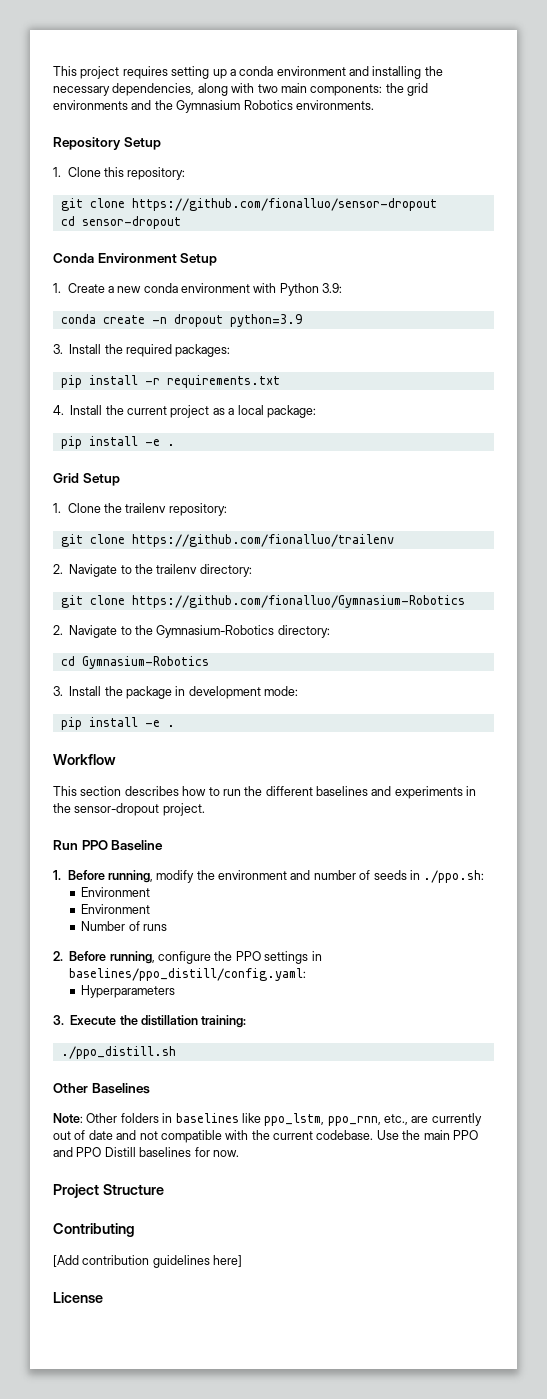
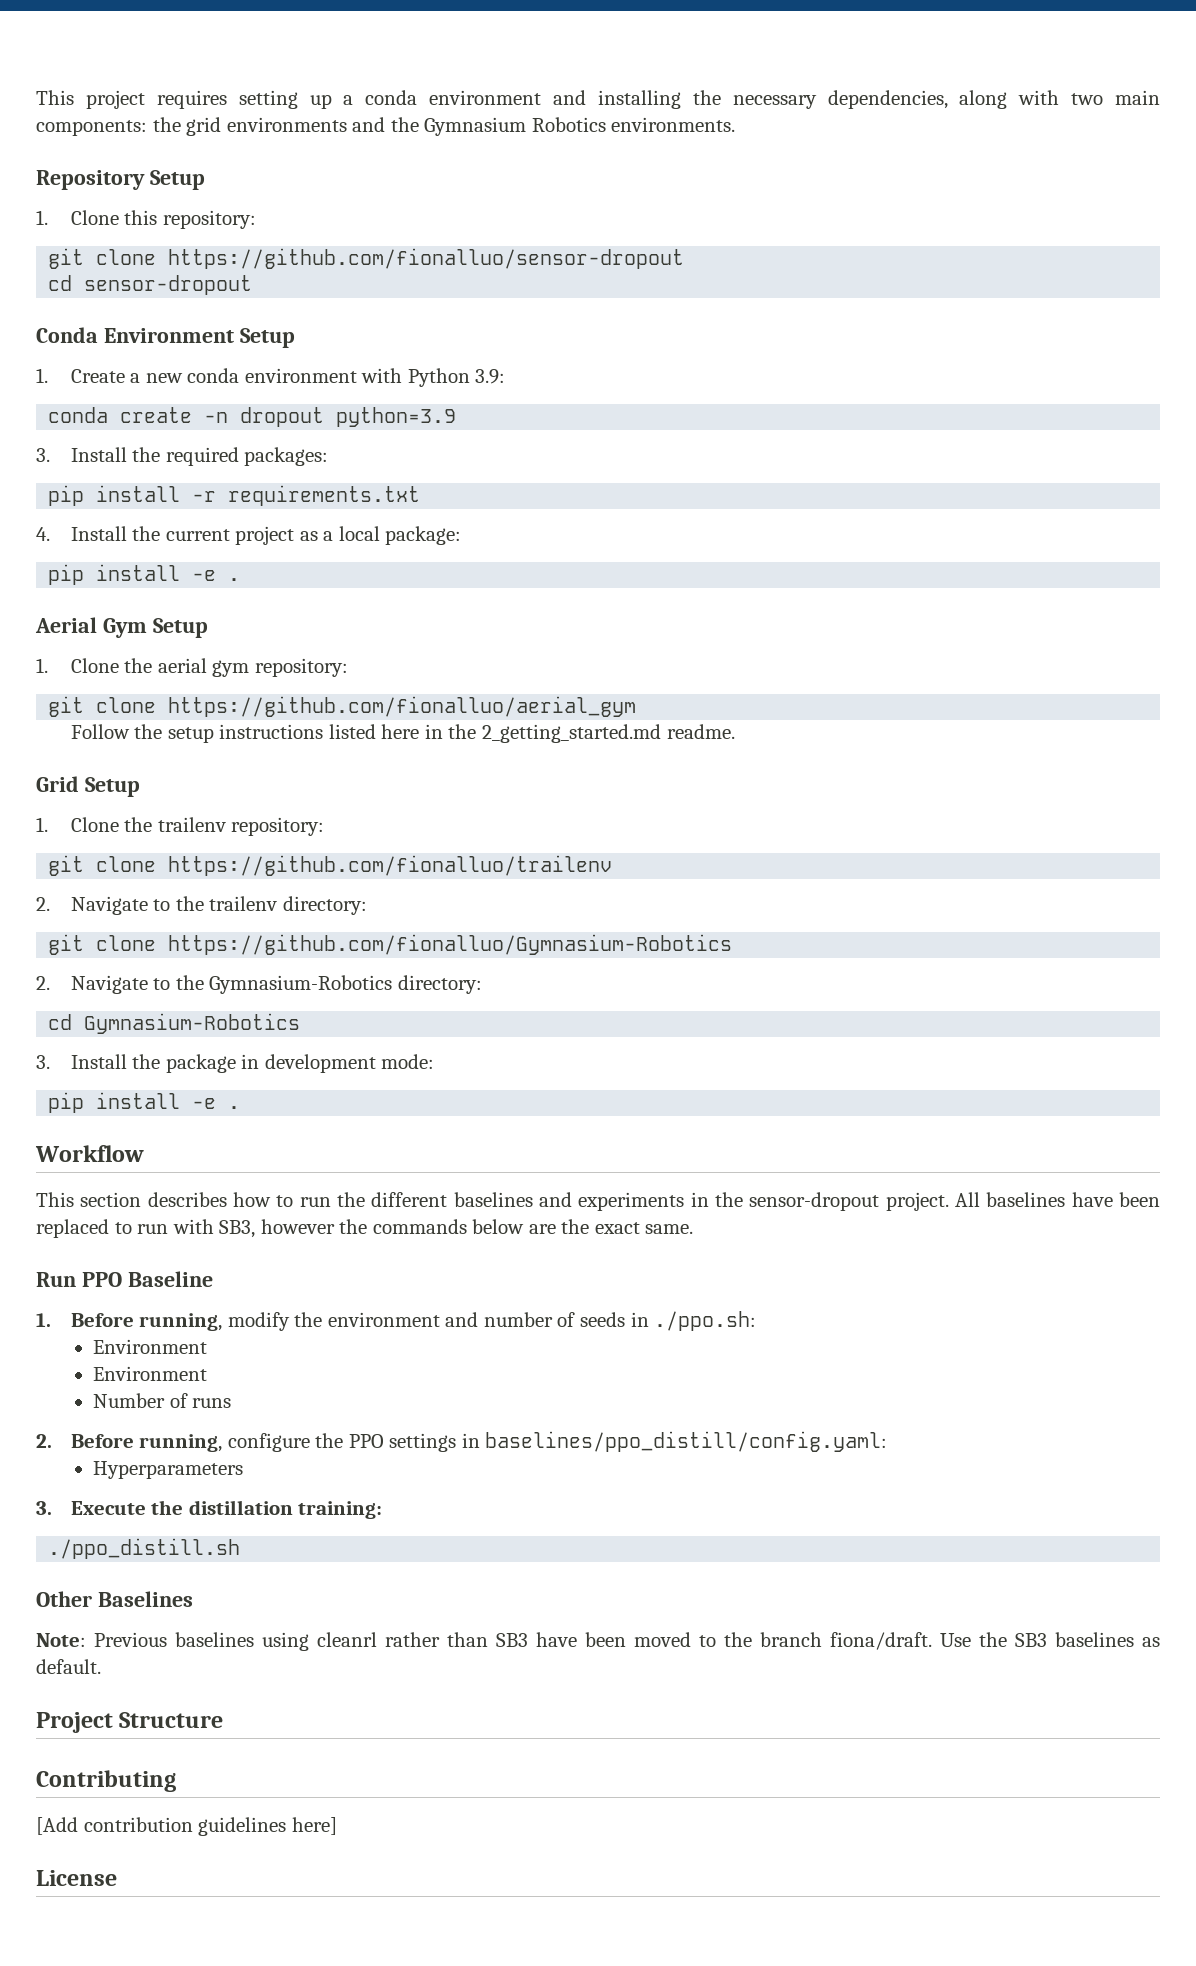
+ Aerial Gym Setup
+ 1. Clone the aerial gym repository:
+ git clone https://github.com/fionalluo/aerial_gym
+ Follow the setup instructions listed here in the 2_getting_started.md readme.
+ All baselines have been replaced to run with SB3, however the commands below are the exact same.
- Note: Other folders in baselines like ppo_lstm, ppo_rnn, etc., are currently out of date and not compatible with the current codebase. Use the main PPO and PPO Distill baselines for now.
+ Note: Previous baselines using cleanrl rather than SB3 have been moved to the branch fiona/draft. Use the SB3 baselines as default.

